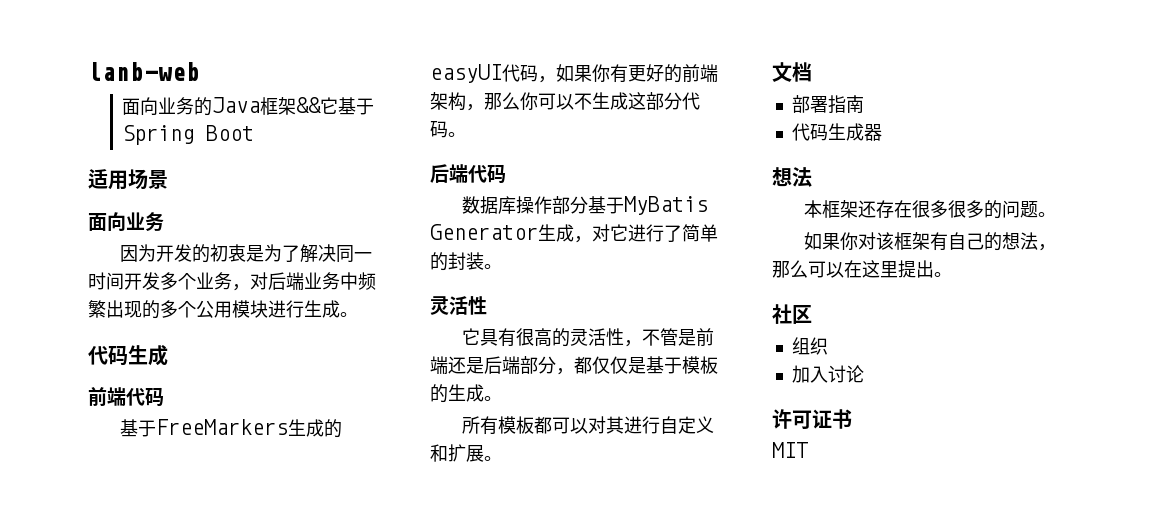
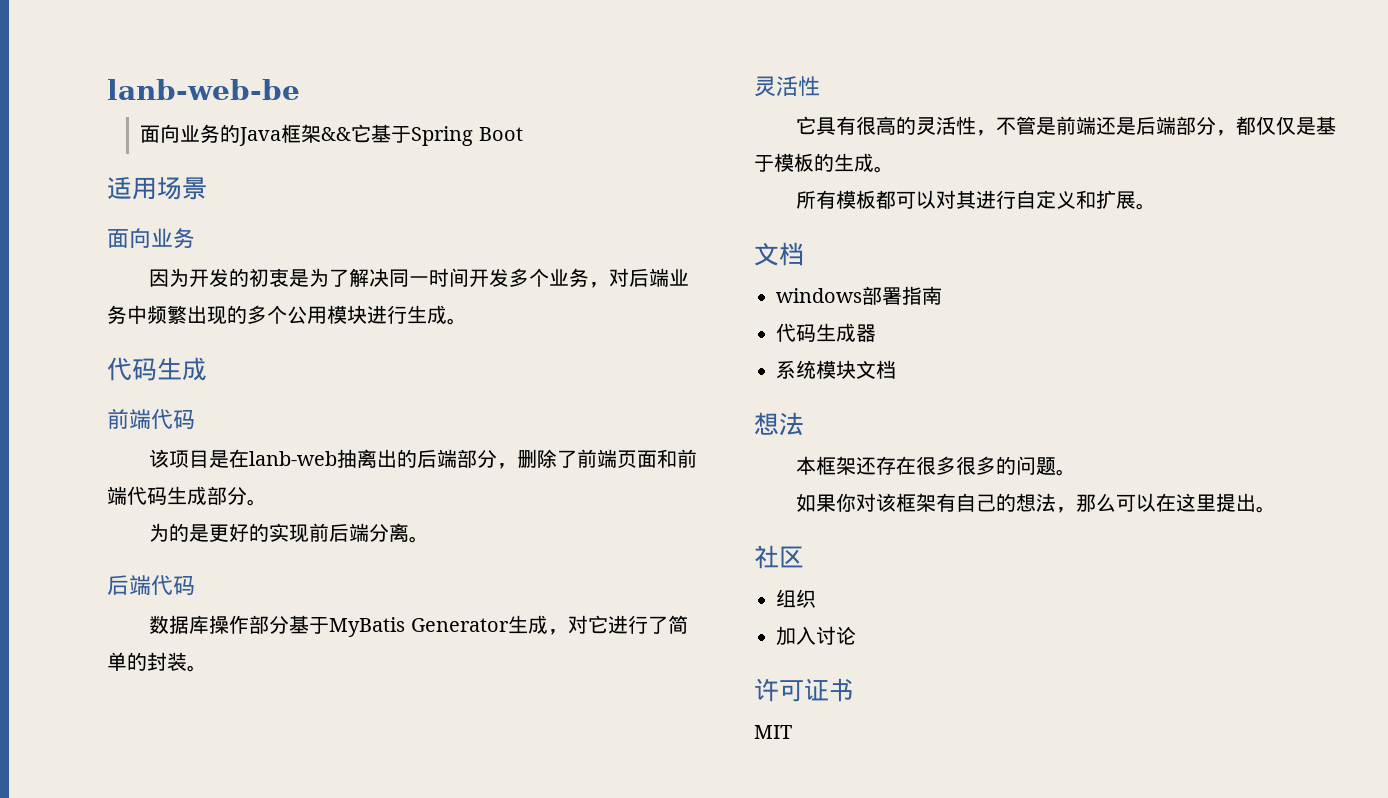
- lanb-web
+ lanb-web-be
- 基于FreeMarkers生成的easyUI代码，如果你有更好的前端架构，那么你可以不生成这部分代码。
+ 该项目是在lanb-web抽离出的后端部分，删除了前端页面和前端代码生成部分。
+ 为的是更好的实现前后端分离。
- 部署指南
+ windows部署指南
+ 系统模块文档

